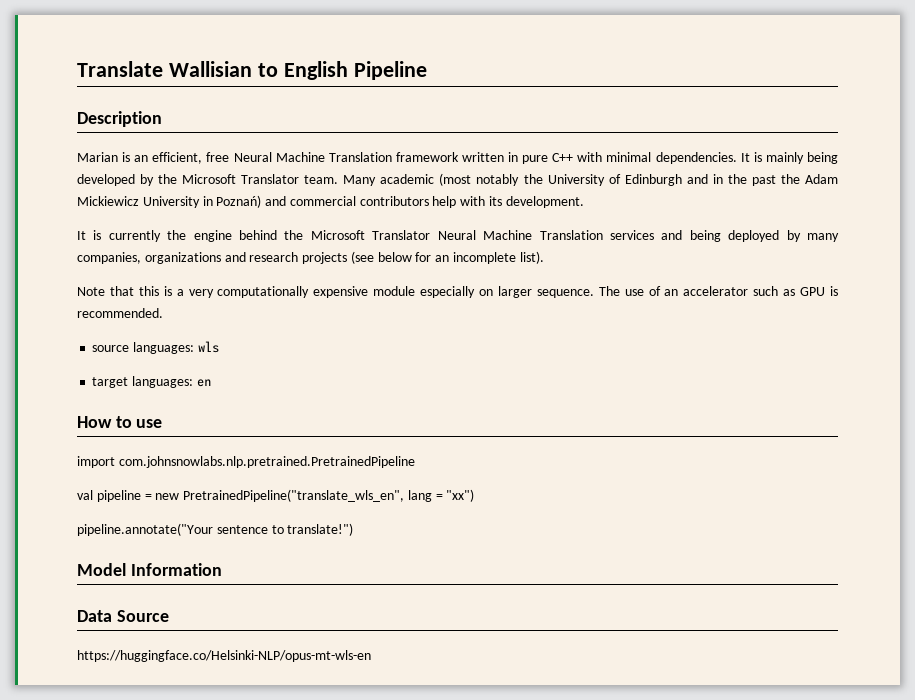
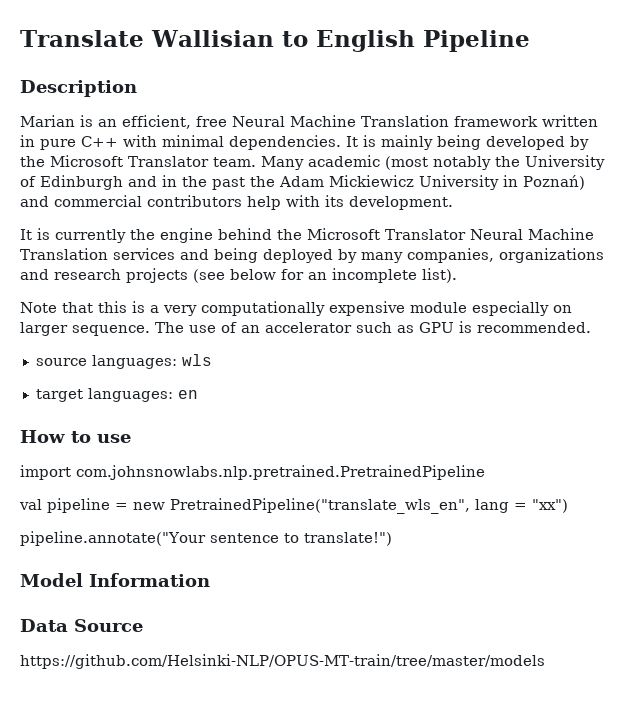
- https://huggingface.co/Helsinki-NLP/opus-mt-wls-en
+ https://github.com/Helsinki-NLP/OPUS-MT-train/tree/master/models

